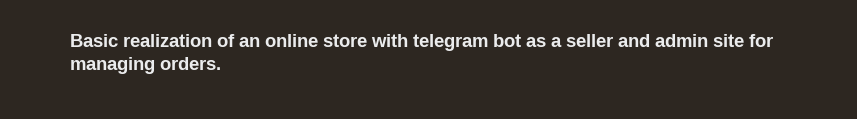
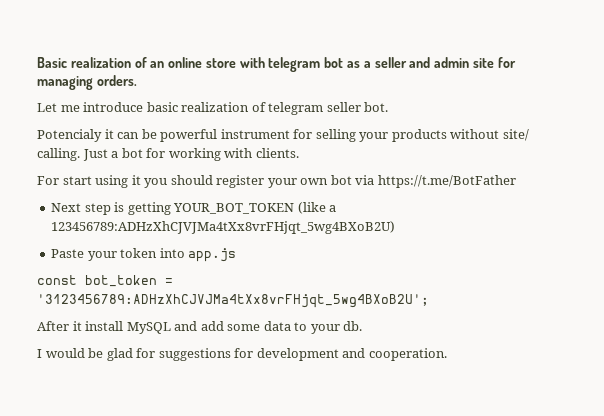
+ Let me introduce basic realization of telegram seller bot.
+ Potencialy it can be powerful instrument for selling your products without site/ calling. Just a bot for working with clients.
+ For start using it you should register your own bot via https://t.me/BotFather
+ Next step is getting YOUR_BOT_TOKEN (like a 123456789:ADHzXhCJVJMa4tXx8vrFHjqt_5wg4BXoB2U)
+ Paste your token into app.js
+ const bot_token = '3123456789:ADHzXhCJVJMa4tXx8vrFHjqt_5wg4BXoB2U';
+ After it install MySQL and add some data to your db.
+ I would be glad for suggestions for development and cooperation.

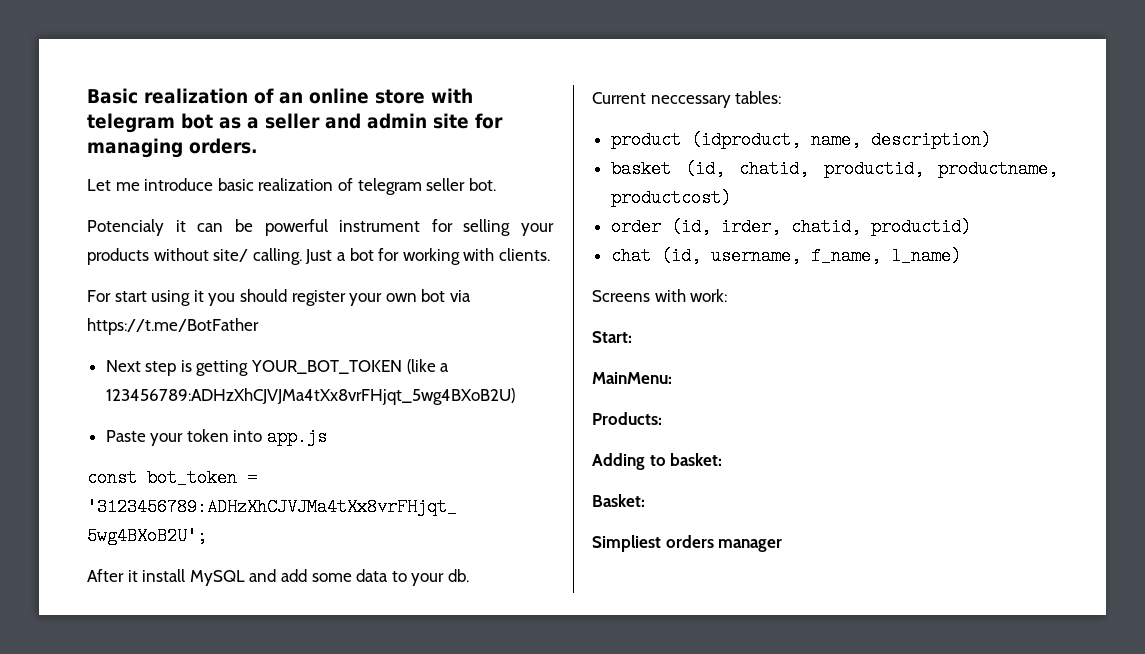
- I would be glad for suggestions for development and cooperation.
+ Current neccessary tables:
+ product (idproduct, name, description)
+ basket (id, chatid, productid, productname, productcost)
+ order (id, irder, chatid, productid)
+ chat (id, username, f_name, l_name)
+ Screens with work:
+ Start:
+ MainMenu:
+ Products:
+ Adding to basket:
+ Basket:
+ Simpliest orders manager

